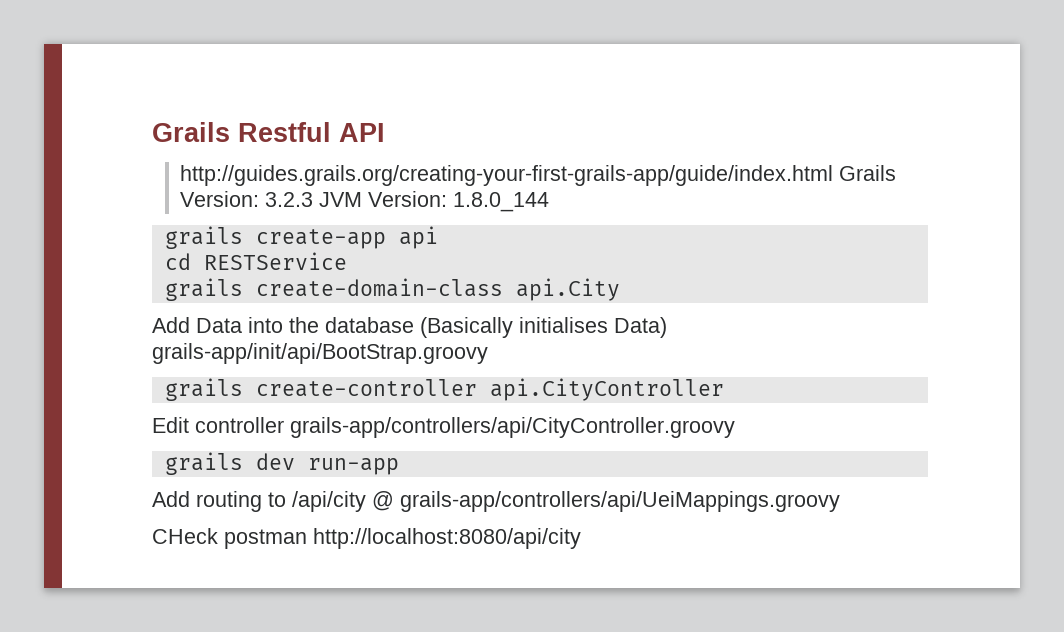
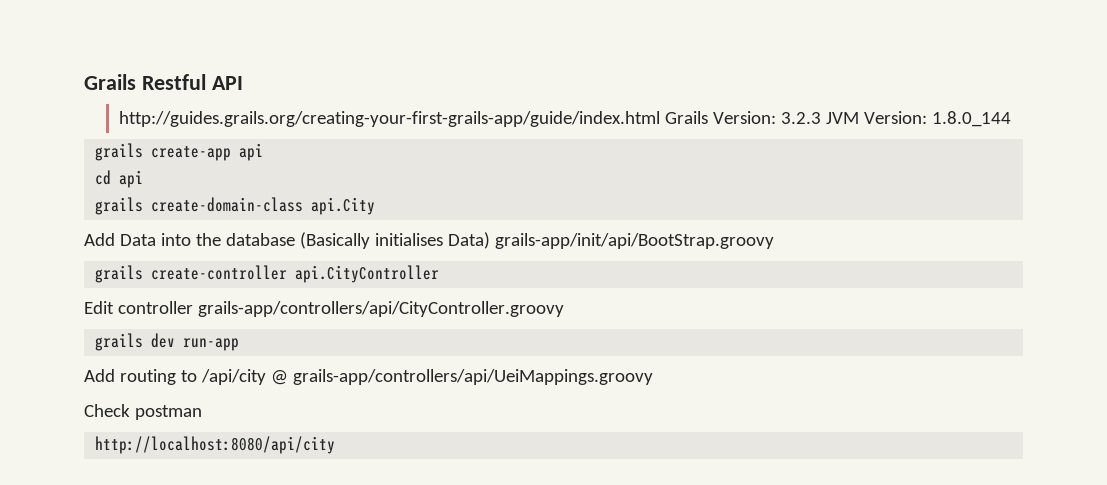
- cd RESTService
+ cd api
- CHeck postman http://localhost:8080/api/city
+ Check postman
+ http://localhost:8080/api/city

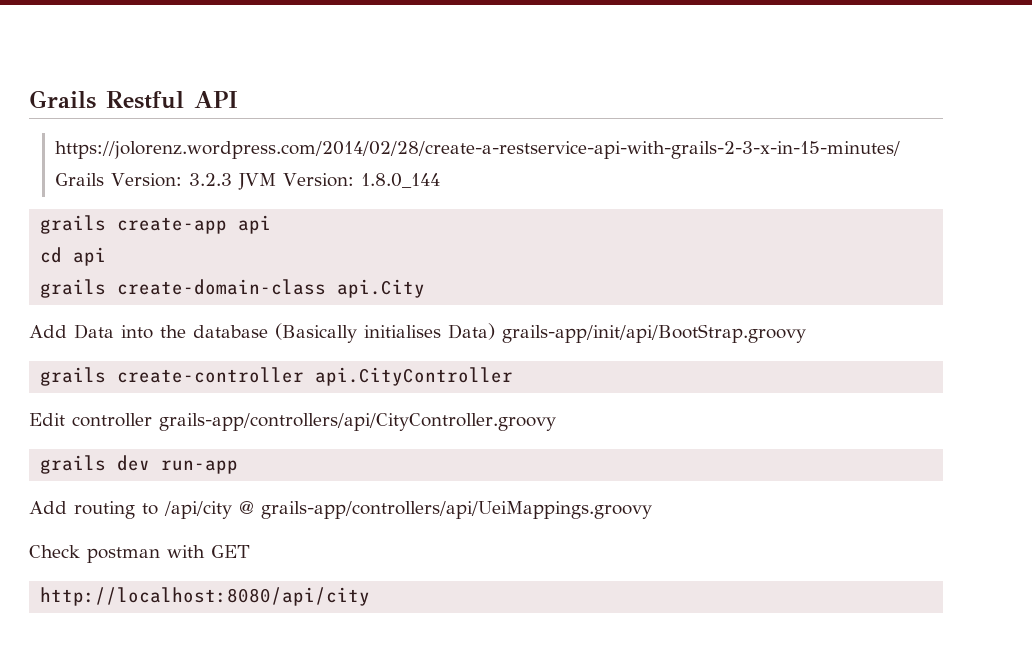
- http://guides.grails.org/creating-your-first-grails-app/guide/index.html Grails Version: 3.2.3 JVM Version: 1.8.0_144
+ https://jolorenz.wordpress.com/2014/02/28/create-a-restservice-api-with-grails-2-3-x-in-15-minutes/ Grails Version: 3.2.3 JVM Version: 1.8.0_144
- Check postman
+ Check postman with GET

